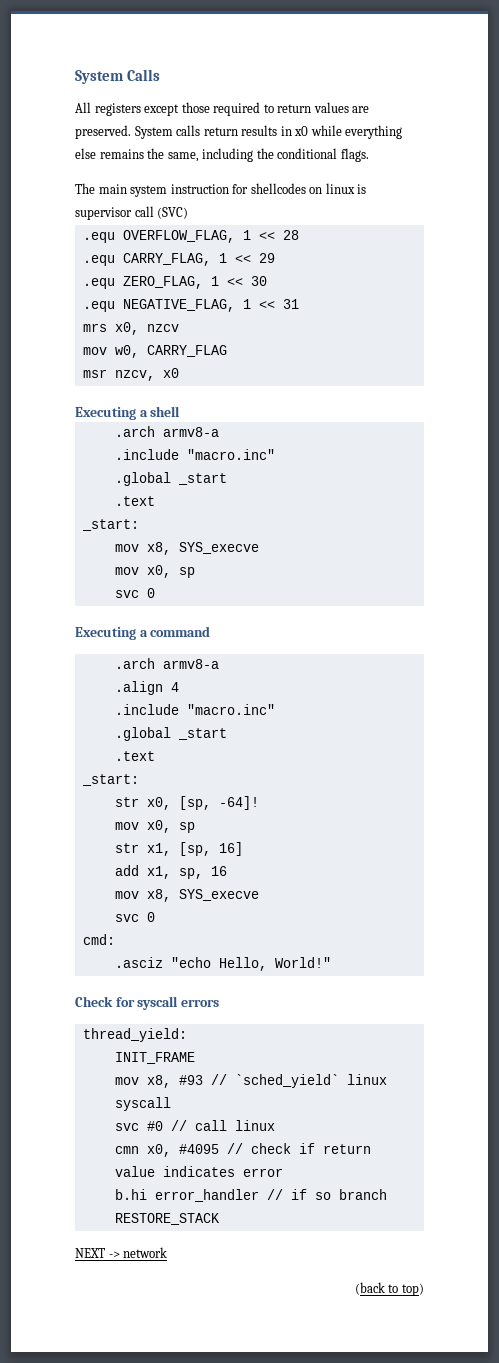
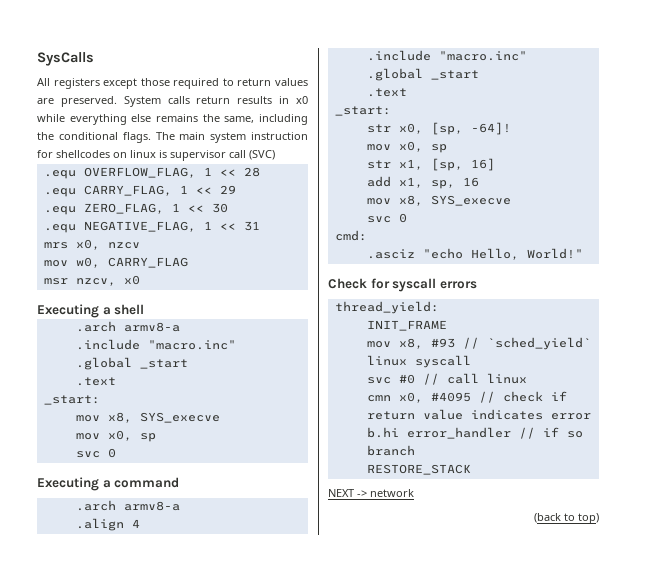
- System Calls
+ SysCalls
- System calls return results in x0 while everything else remains the same, including the conditional flags.
- The main system instruction for shellcodes on linux is supervisor call (SVC)
+ System calls return results in x0 while everything else remains the same, including the conditional flags. The main system instruction for shellcodes on linux is supervisor call (SVC)

